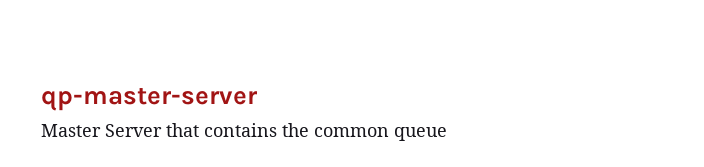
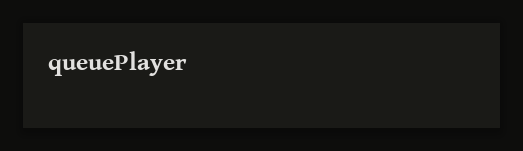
- qp-master-server
- Master Server that contains the common queue
+ queuePlayer

